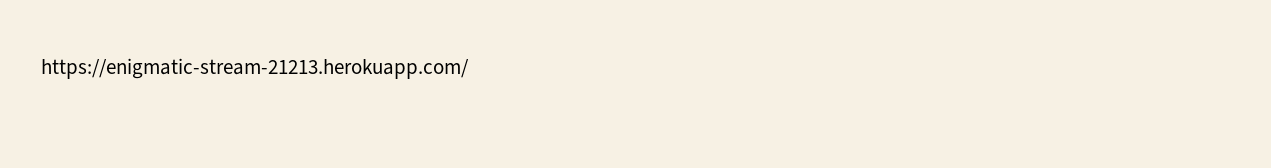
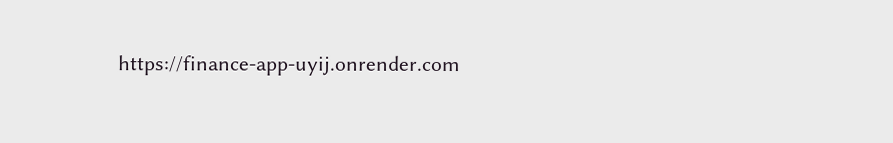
- https://enigmatic-stream-21213.herokuapp.com/
+ https://finance-app-uyij.onrender.com

